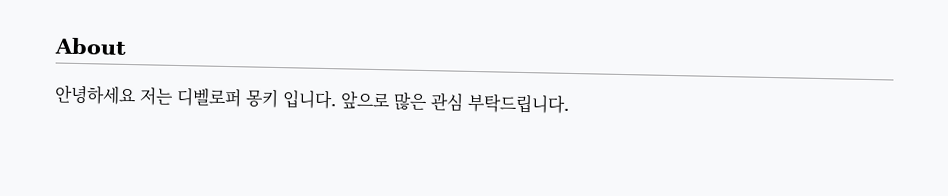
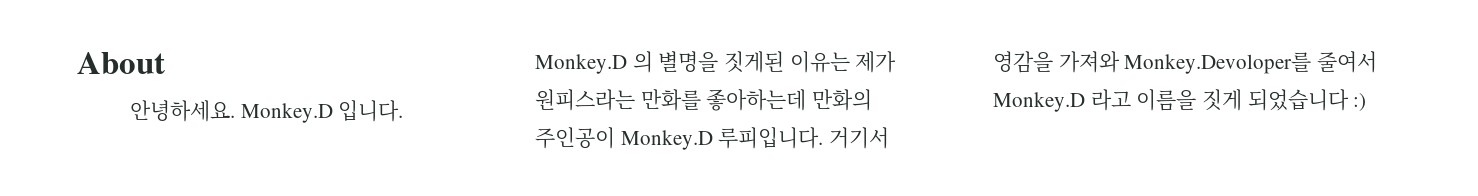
- 안녕하세요 저는 디벨로퍼 몽키 입니다. 앞으로 많은 관심 부탁드립니다.
+ 안녕하세요. Monkey.D 입니다. Monkey.D 의 별명을 짓게된 이유는 제가 원피스라는 만화를 좋아하는데 만화의 주인공이 Monkey.D 루피입니다. 거기서 영감을 가져와 Monkey.Devoloper를 줄여서 Monkey.D 라고 이름을 짓게 되었습니다 :)

